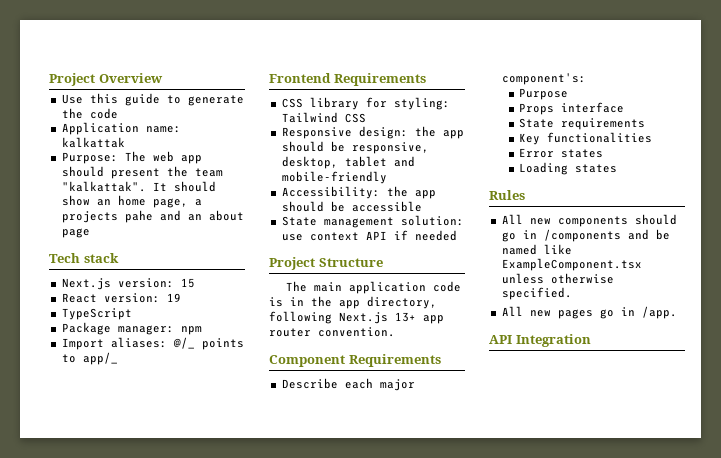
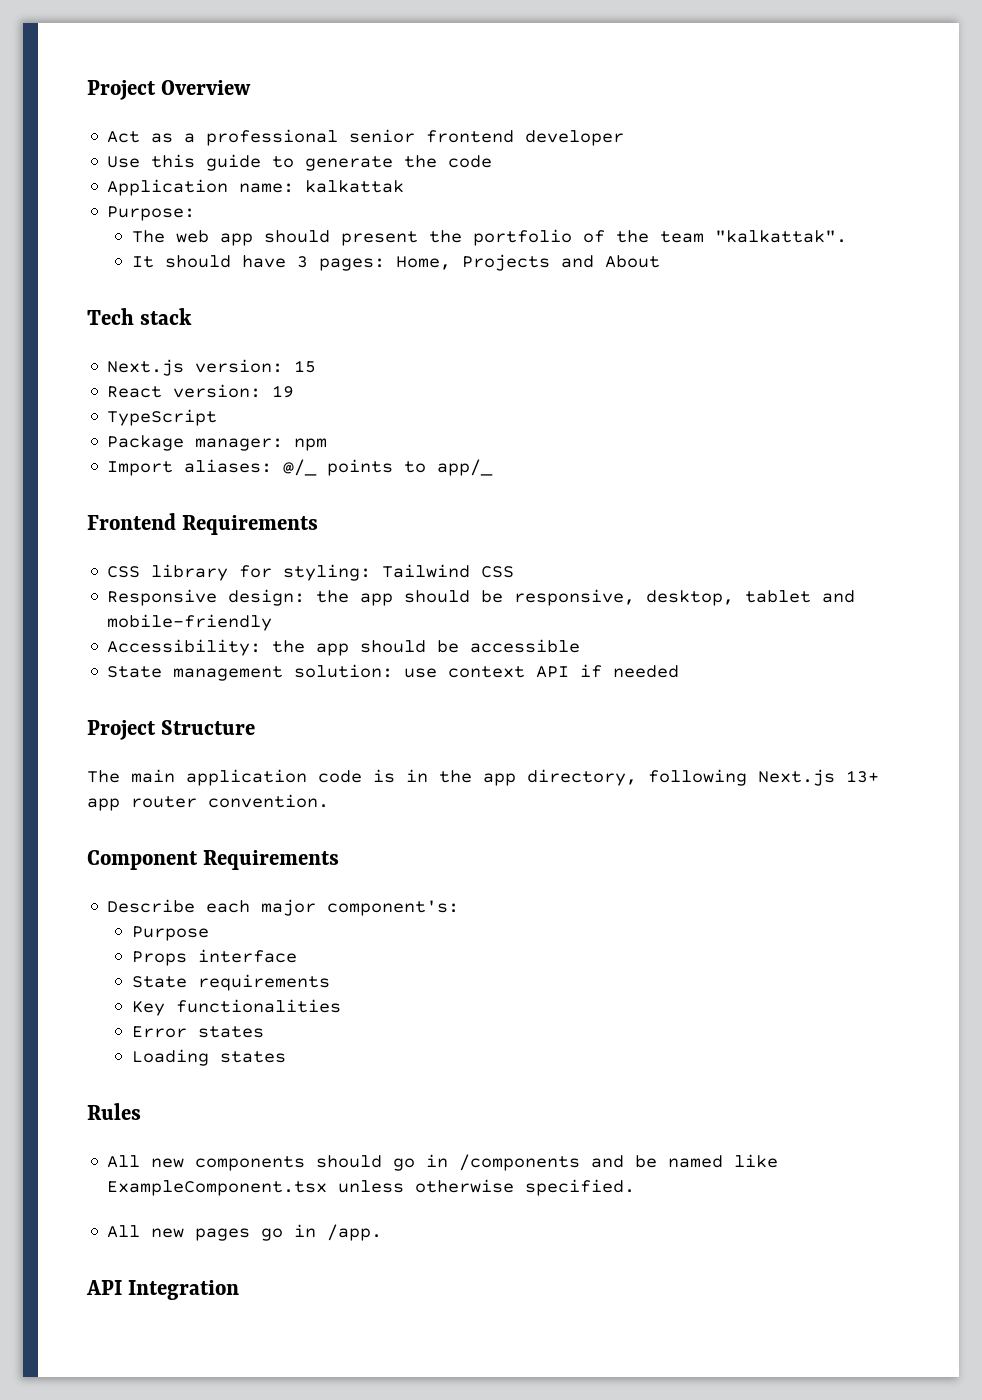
+ Act as a professional senior frontend developer
- Purpose: The web app should present the team "kalkattak". It should show an home page, a projects pahe and an about page
+ Purpose:
+ The web app should present the portfolio of the team "kalkattak".
+ It should have 3 pages: Home, Projects and About

